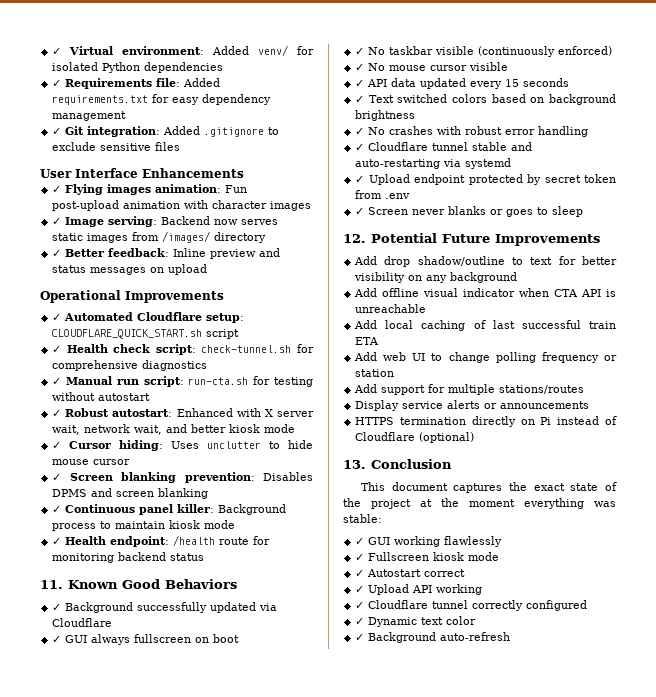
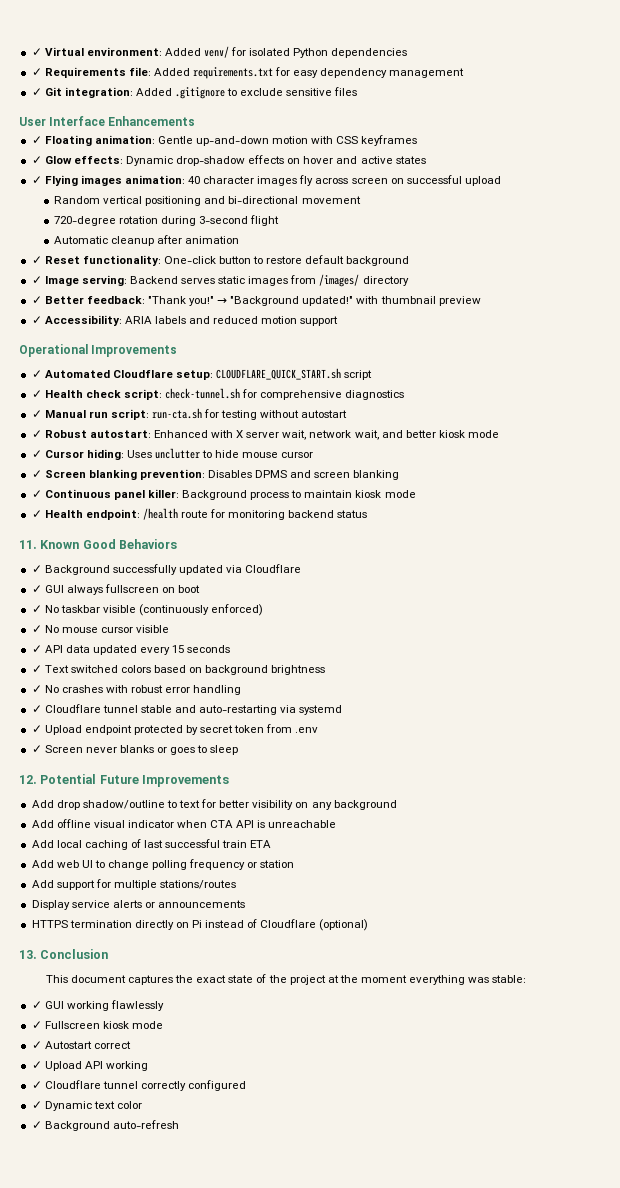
- ✓ Flying images animation: Fun post-upload animation with character images
+ ✓ Floating animation: Gentle up-and-down motion with CSS keyframes
+ ✓ Glow effects: Dynamic drop-shadow effects on hover and active states
+ ✓ Flying images animation: 40 character images fly across screen on successful upload
+ Random vertical positioning and bi-directional movement
+ 720-degree rotation during 3-second flight
+ Automatic cleanup after animation
+ ✓ Reset functionality: One-click button to restore default background
- ✓ Image serving: Backend now serves static images from /images/ directory
+ ✓ Image serving: Backend serves static images from /images/ directory
- ✓ Better feedback: Inline preview and status messages on upload
+ ✓ Better feedback: "Thank you!" → "Background updated!" with thumbnail preview
+ ✓ Accessibility: ARIA labels and reduced motion support

